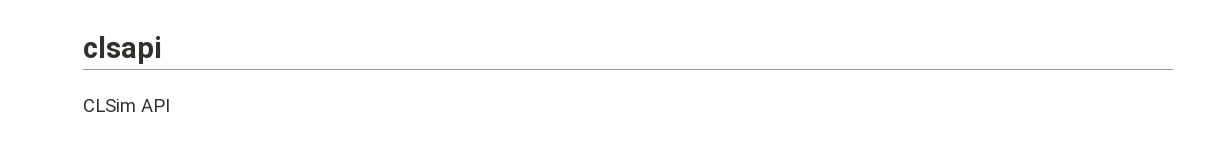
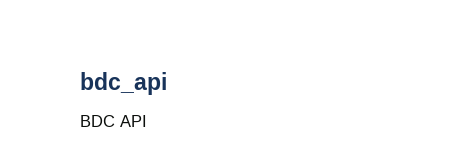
- clsapi
- CLSim API
+ bdc_api
+ BDC API

